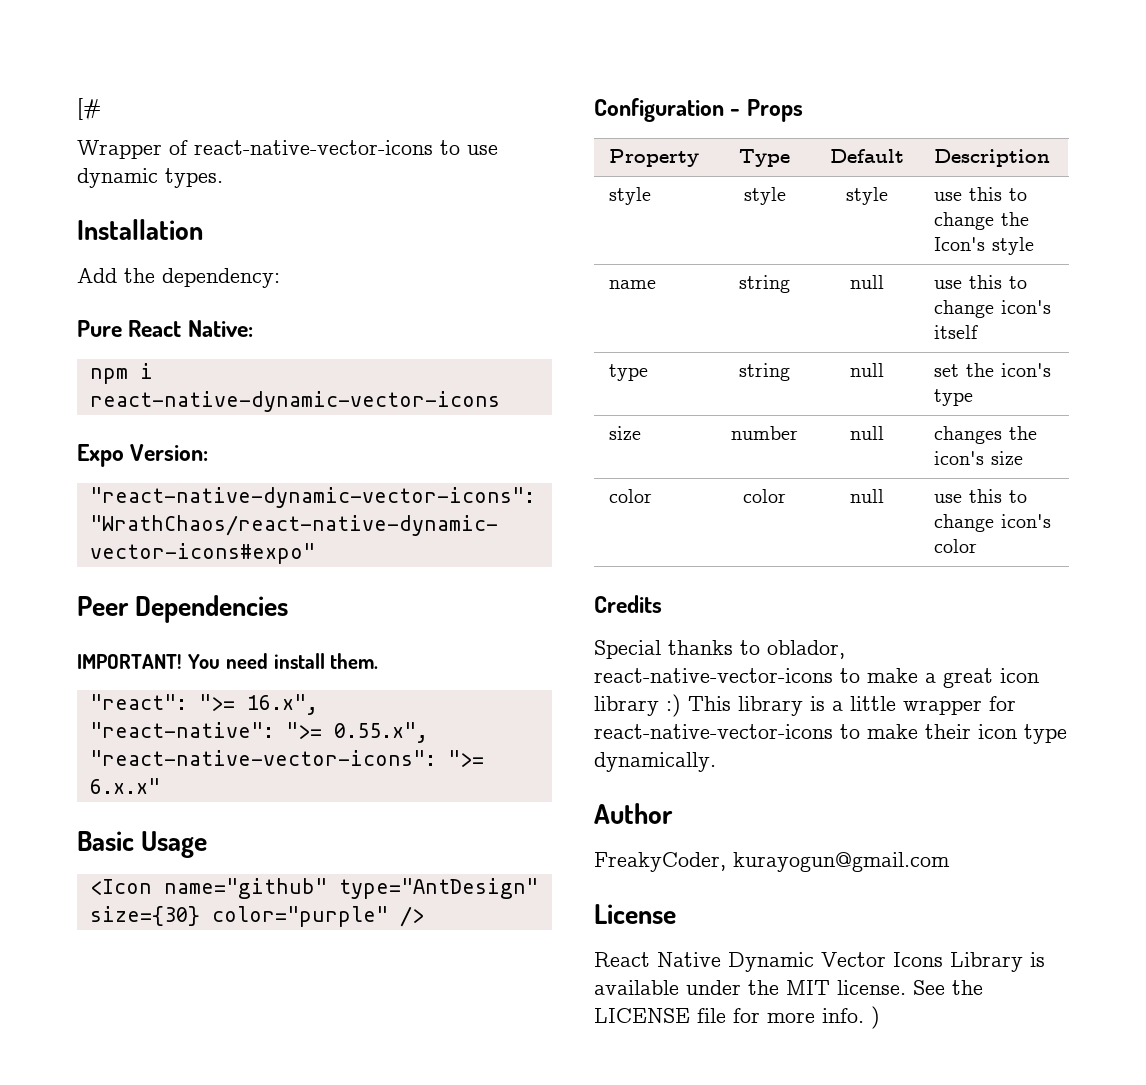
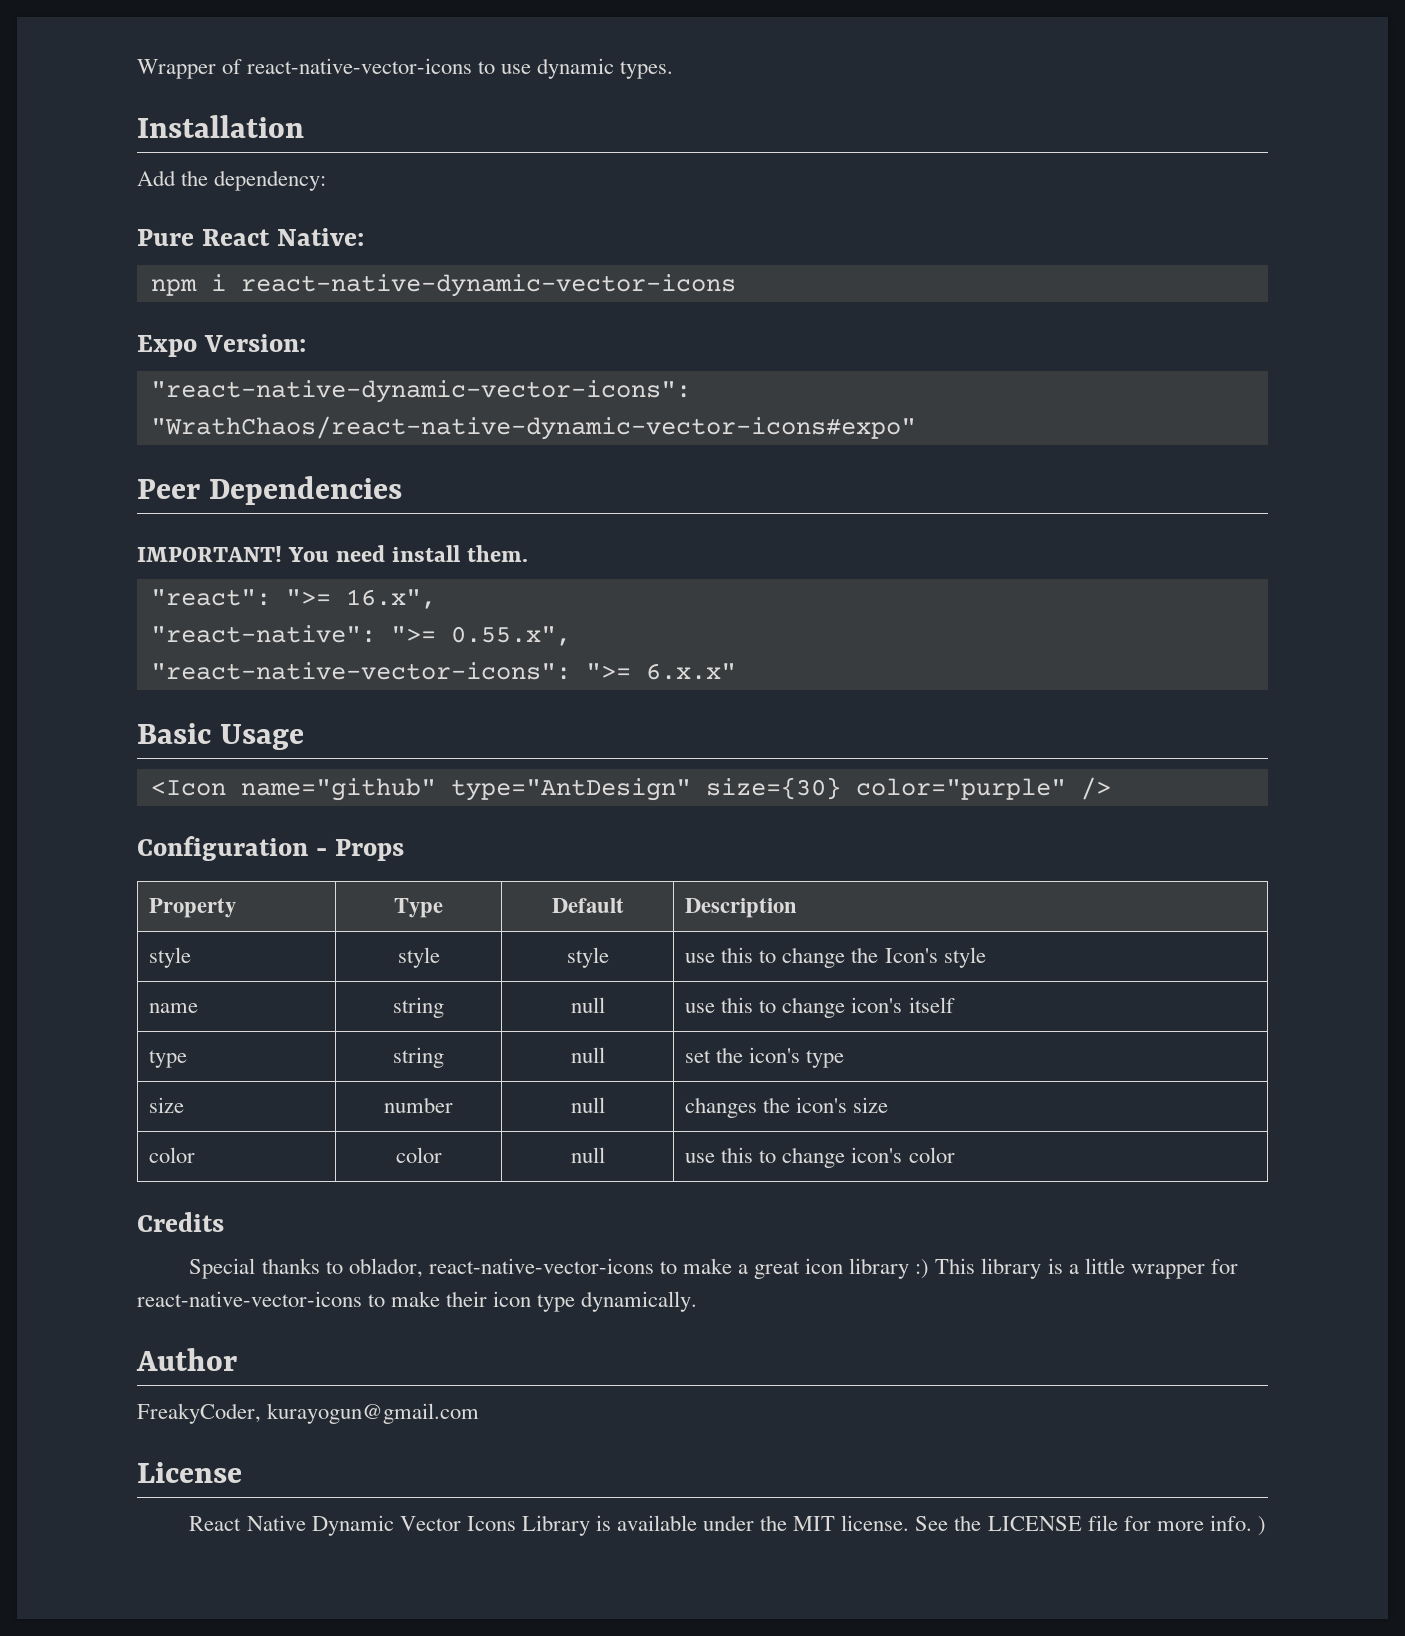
- [#

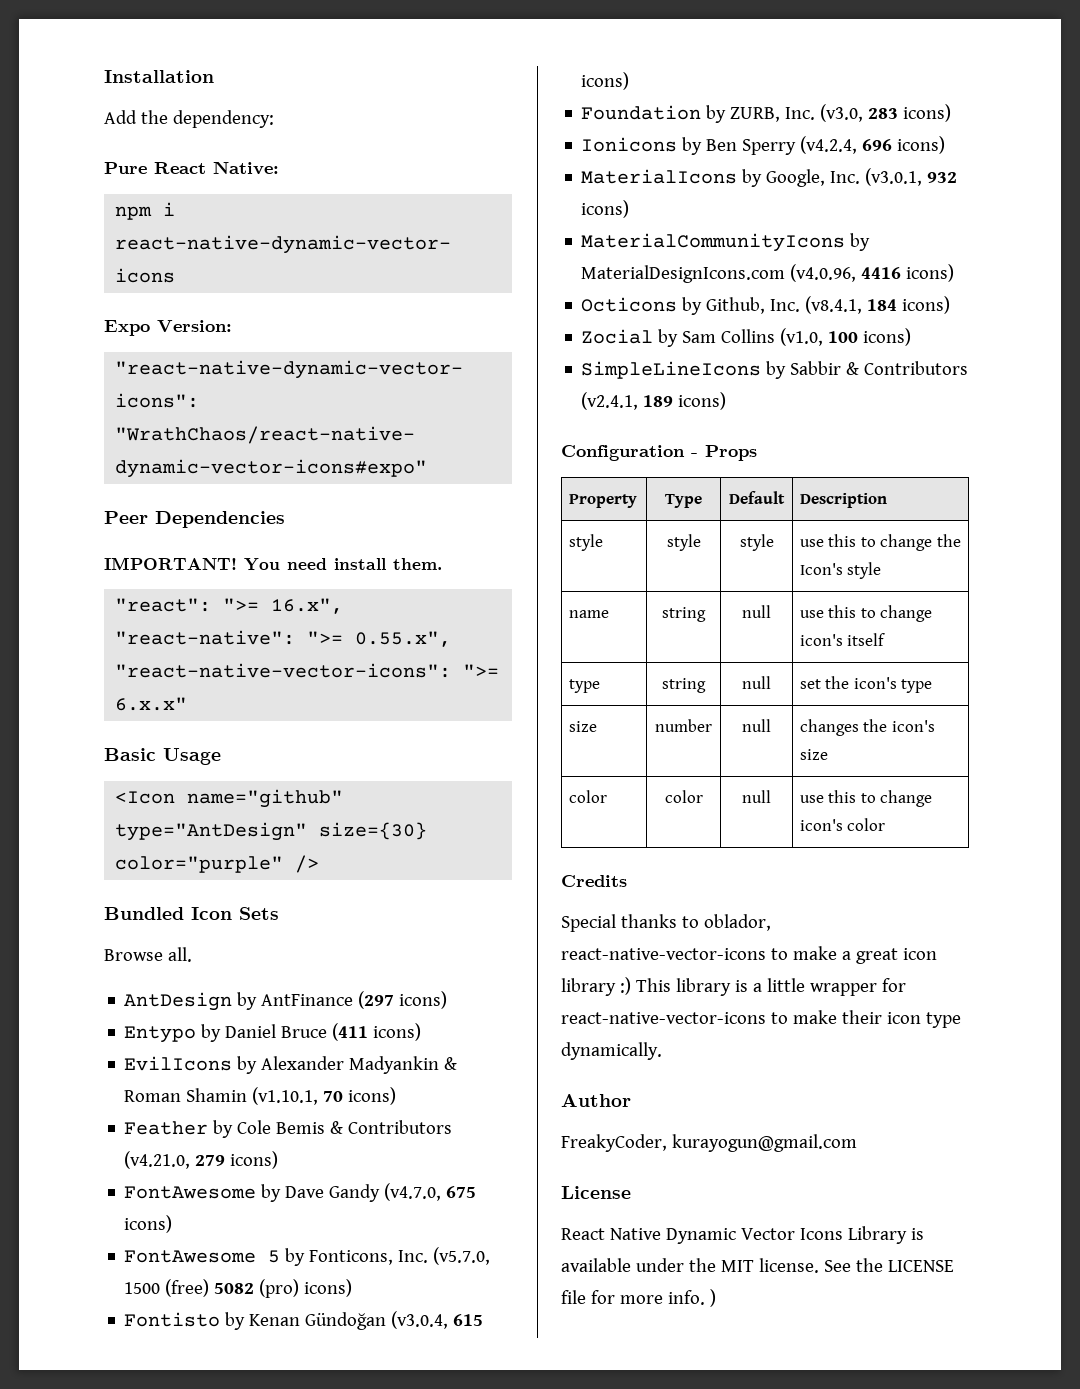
- Wrapper of react-native-vector-icons to use dynamic types.
+ Bundled Icon Sets
+ Browse all.
+ AntDesign by AntFinance (297 icons)
+ Entypo by Daniel Bruce (411 icons)
+ EvilIcons by Alexander Madyankin & Roman Shamin (v1.10.1, 70 icons)
+ Feather by Cole Bemis & Contributors (v4.21.0, 279 icons)
+ FontAwesome by Dave Gandy (v4.7.0, 675 icons)
+ FontAwesome 5 by Fonticons, Inc. (v5.7.0, 1500 (free) 5082 (pro) icons)
+ Fontisto by Kenan Gündoğan (v3.0.4, 615 icons)
+ Foundation by ZURB, Inc. (v3.0, 283 icons)
+ Ionicons by Ben Sperry (v4.2.4, 696 icons)
+ MaterialIcons by Google, Inc. (v3.0.1, 932 icons)
+ MaterialCommunityIcons by MaterialDesignIcons.com (v4.0.96, 4416 icons)
+ Octicons by Github, Inc. (v8.4.1, 184 icons)
+ Zocial by Sam Collins (v1.0, 100 icons)
+ SimpleLineIcons by Sabbir & Contributors (v2.4.1, 189 icons)

